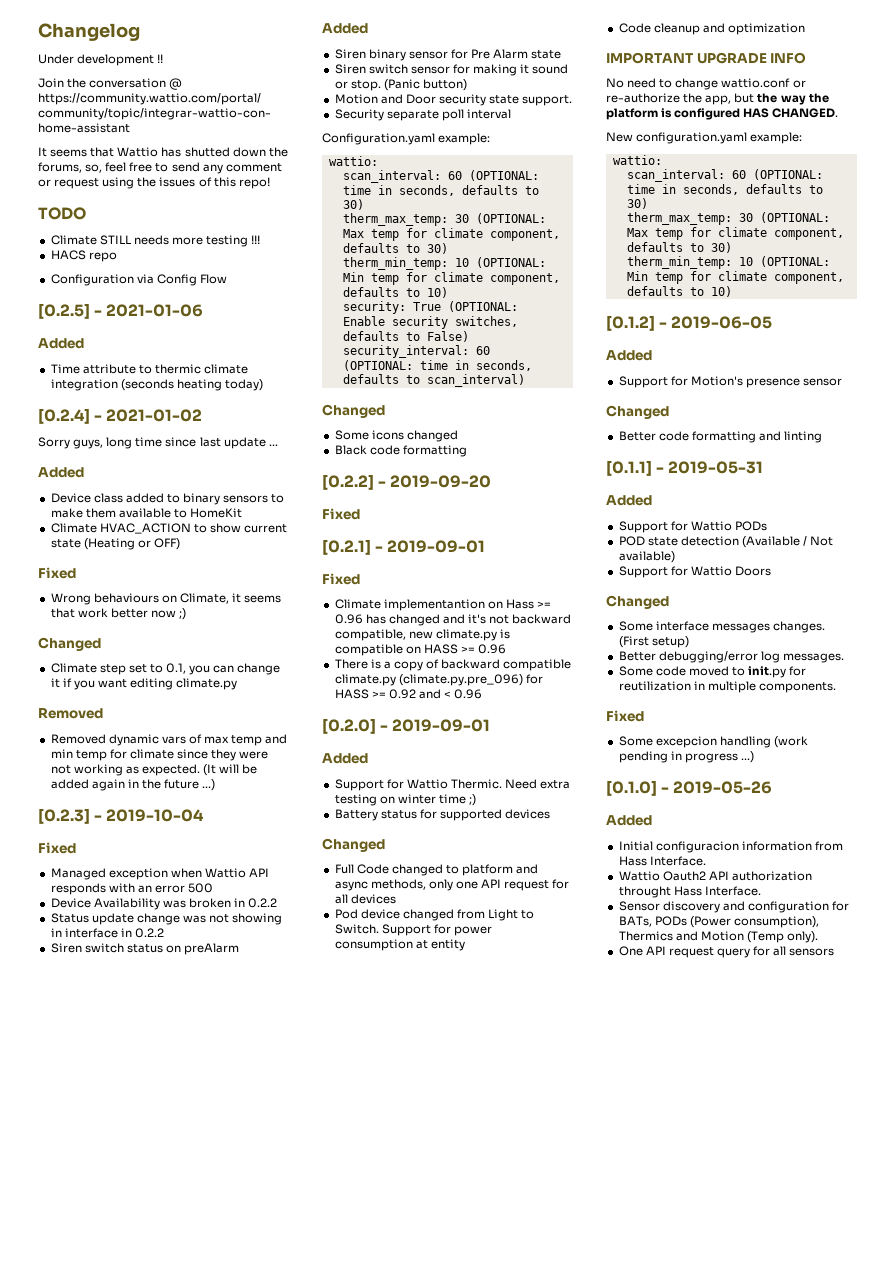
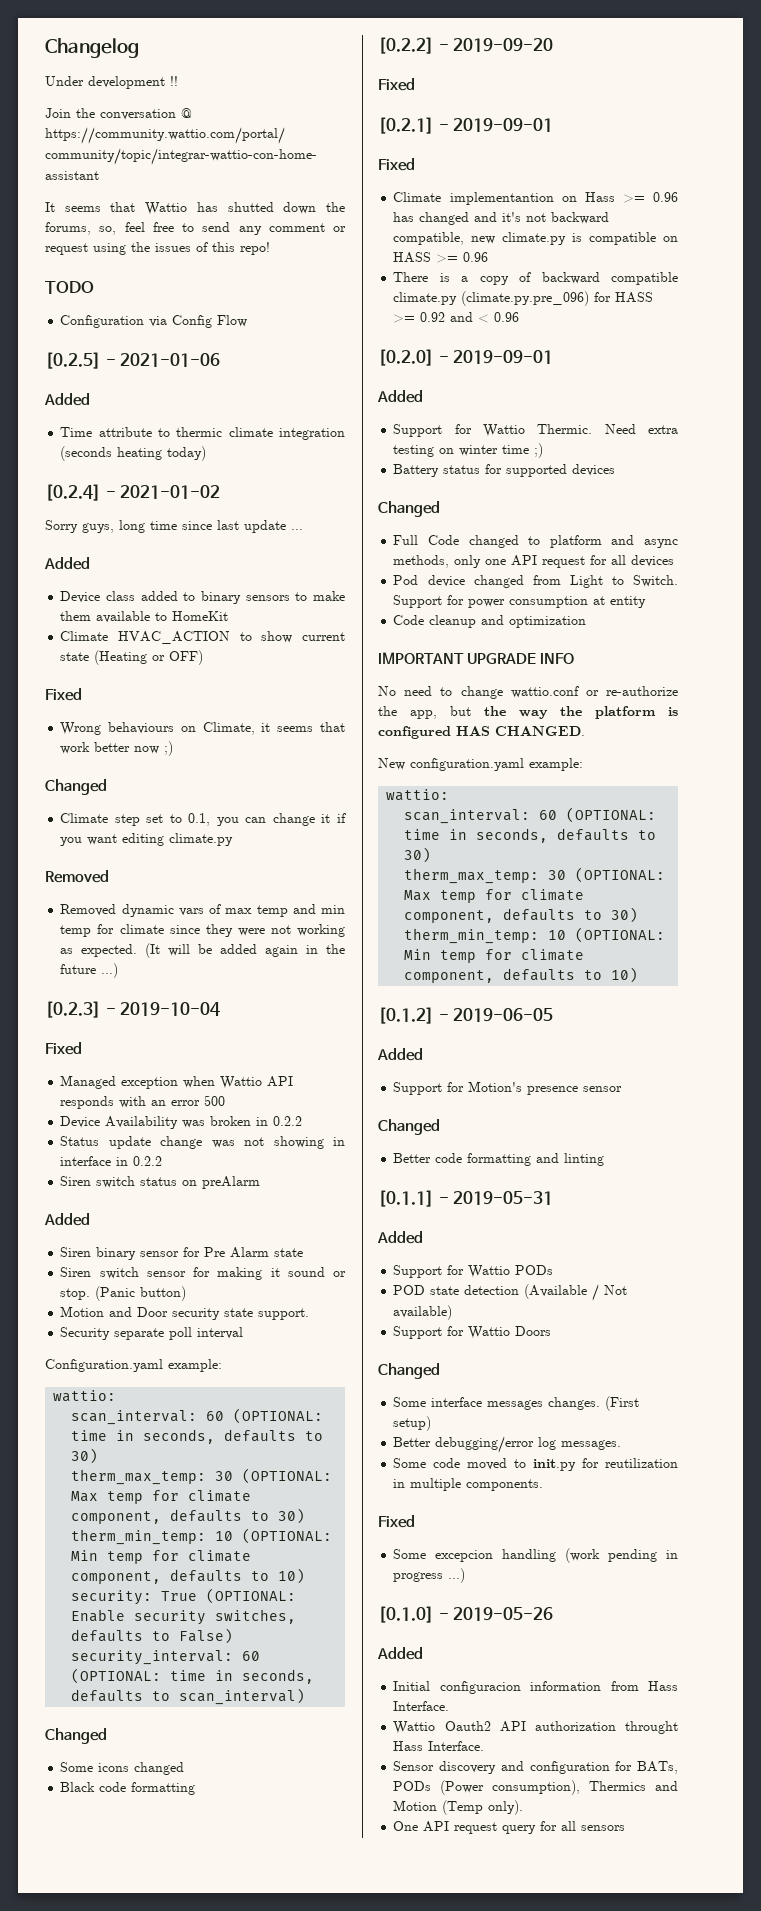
- Climate STILL needs more testing !!!
- HACS repo

